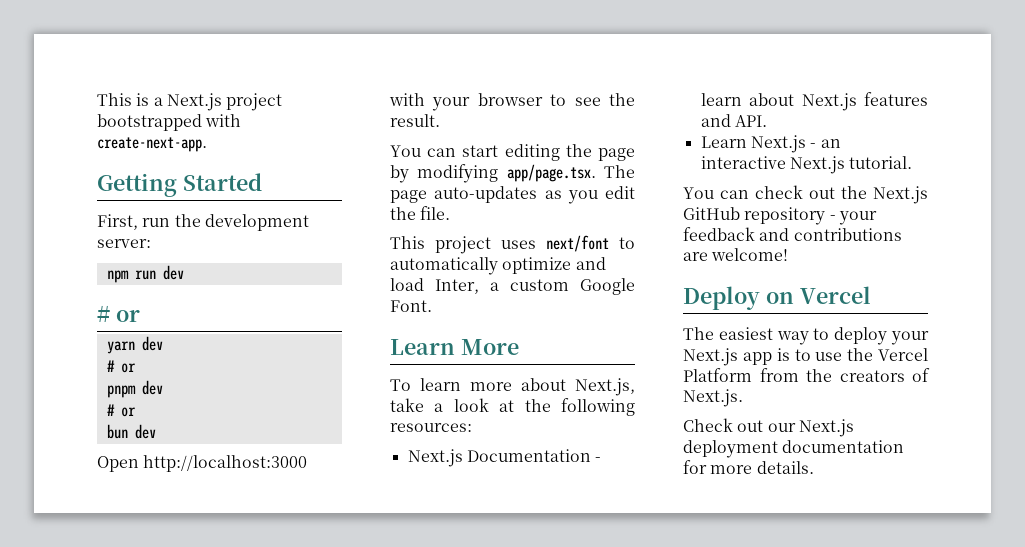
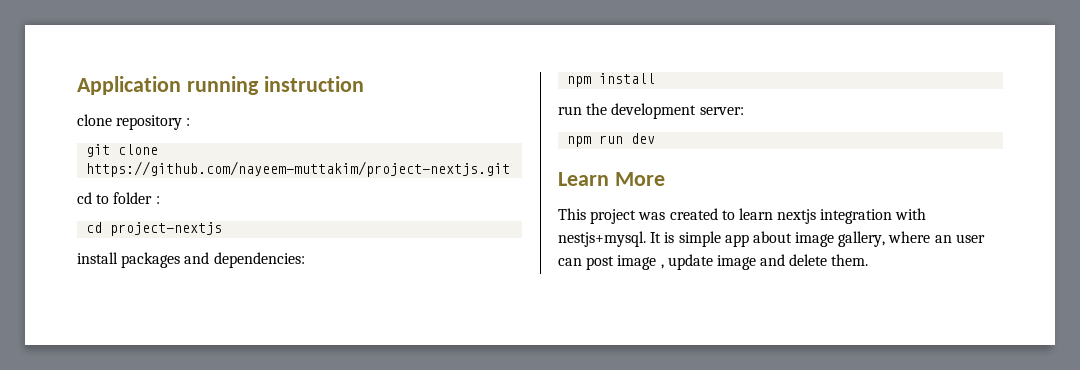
- This is a Next.js project bootstrapped with create-next-app.
- Getting Started
- First, run the development server:
+ Application running instruction
+ clone repository :
+ git clone https://github.com/nayeem-muttakim/project-nextjs.git
+ cd to folder :
+ cd project-nextjs
+ install packages and dependencies:
+ npm install
+ run the development server:
  npm run dev
- # or
- yarn dev
- # or
- pnpm dev
- # or
- bun dev
- Open http://localhost:3000 with your browser to see the result.
- You can start editing the page by modifying app/page.tsx. The page auto-updates as you edit the file.
- This project uses next/font to automatically optimize and load Inter, a custom Google Font.
  Learn More
- To learn more about Next.js, take a look at the following resources:
- Next.js Documentation - learn about Next.js features and API.
- Learn Next.js - an interactive Next.js tutorial.
- You can check out the Next.js GitHub repository - your feedback and contributions are welcome!
- Deploy on Vercel
- The easiest way to deploy your Next.js app is to use the Vercel Platform from the creators of Next.js.
- Check out our Next.js deployment documentation for more details.
+ This project was created to learn nextjs integration with nestjs+mysql. It is simple app about image gallery, where an user can post image , update image and delete them.

